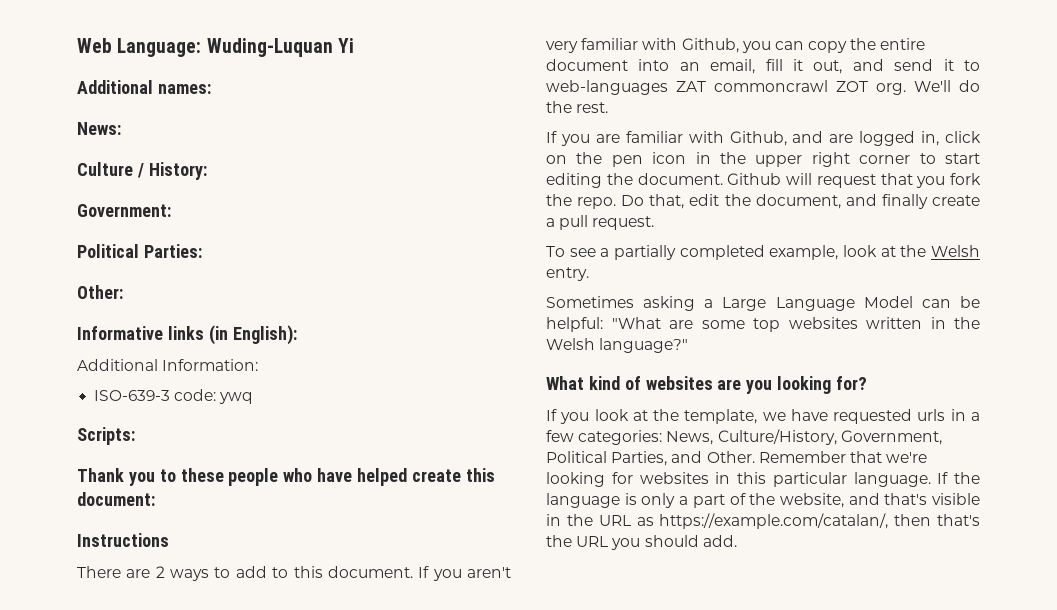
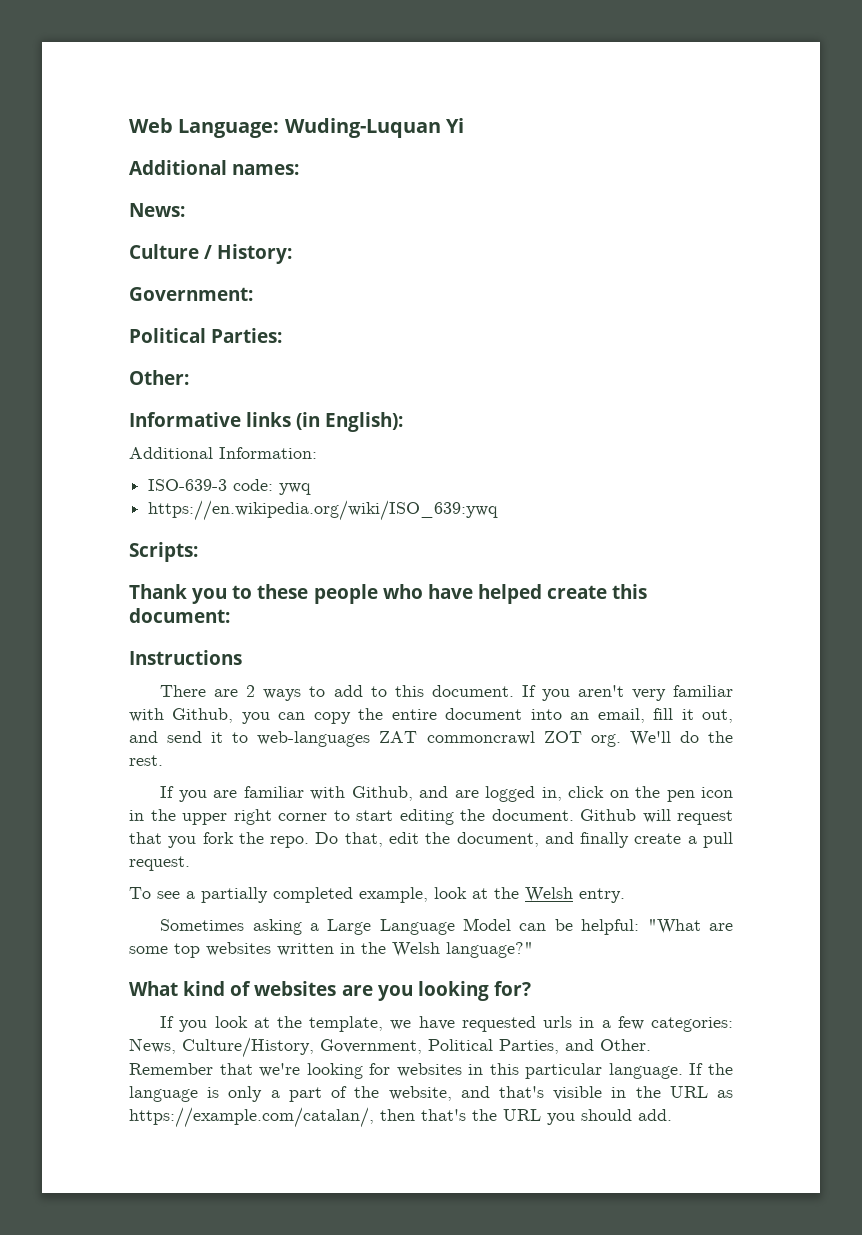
+ https://en.wikipedia.org/wiki/ISO_639:ywq

